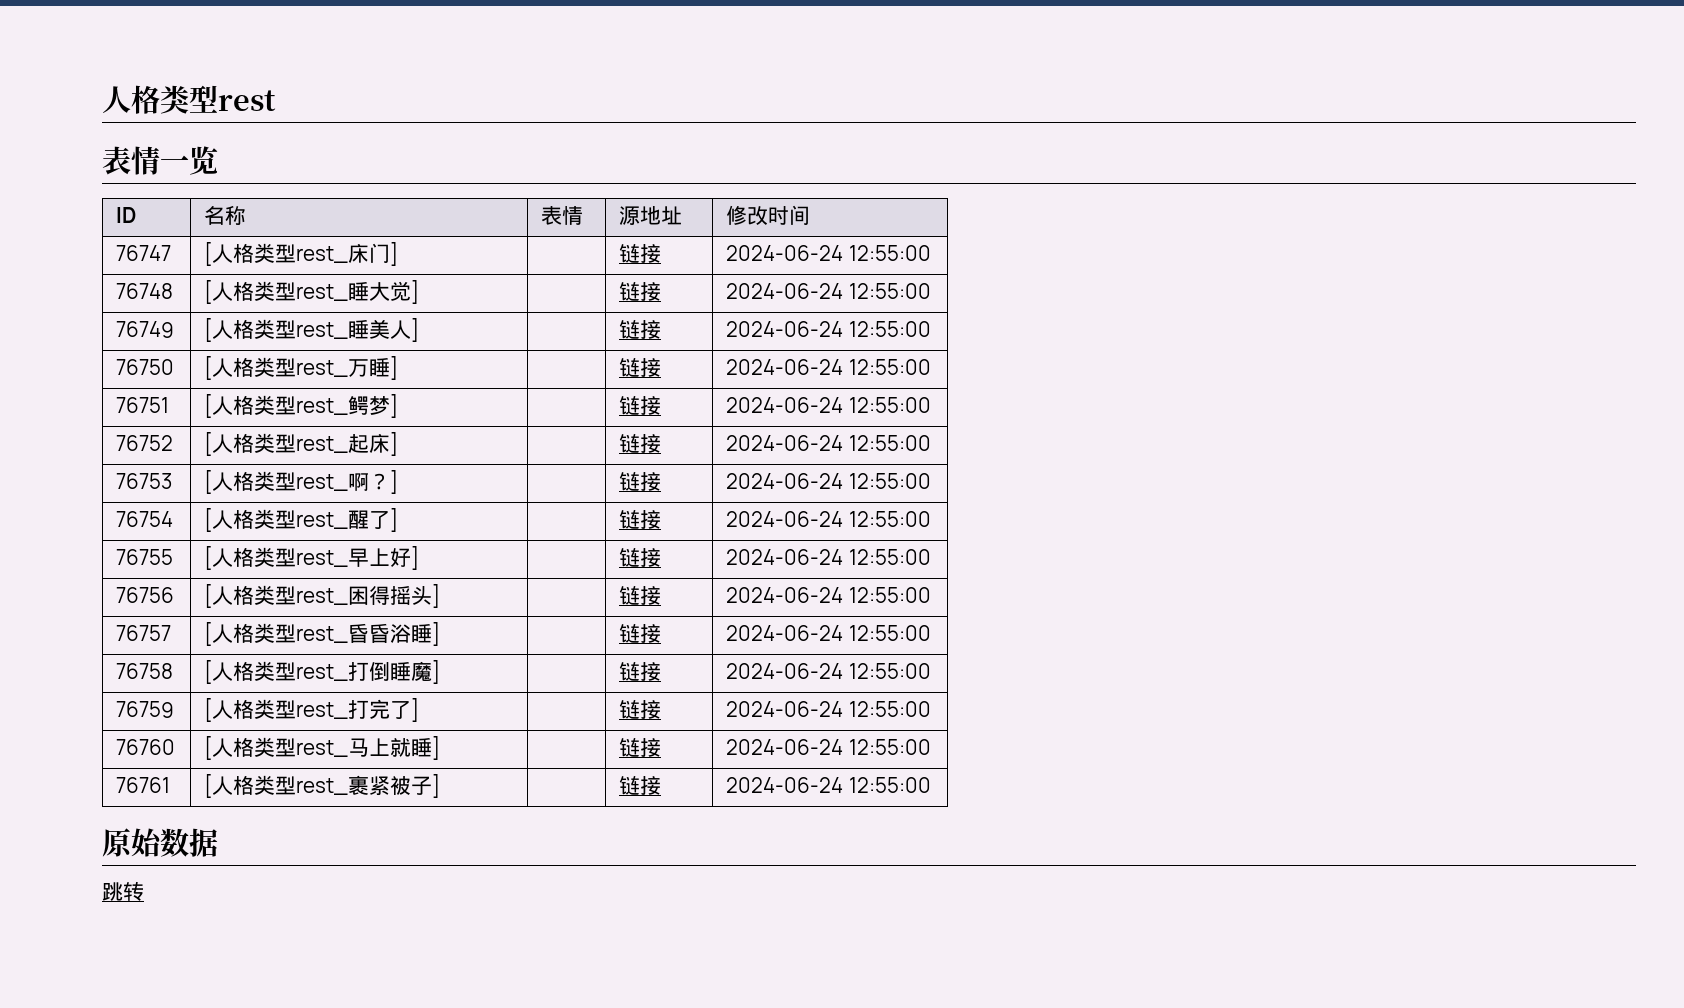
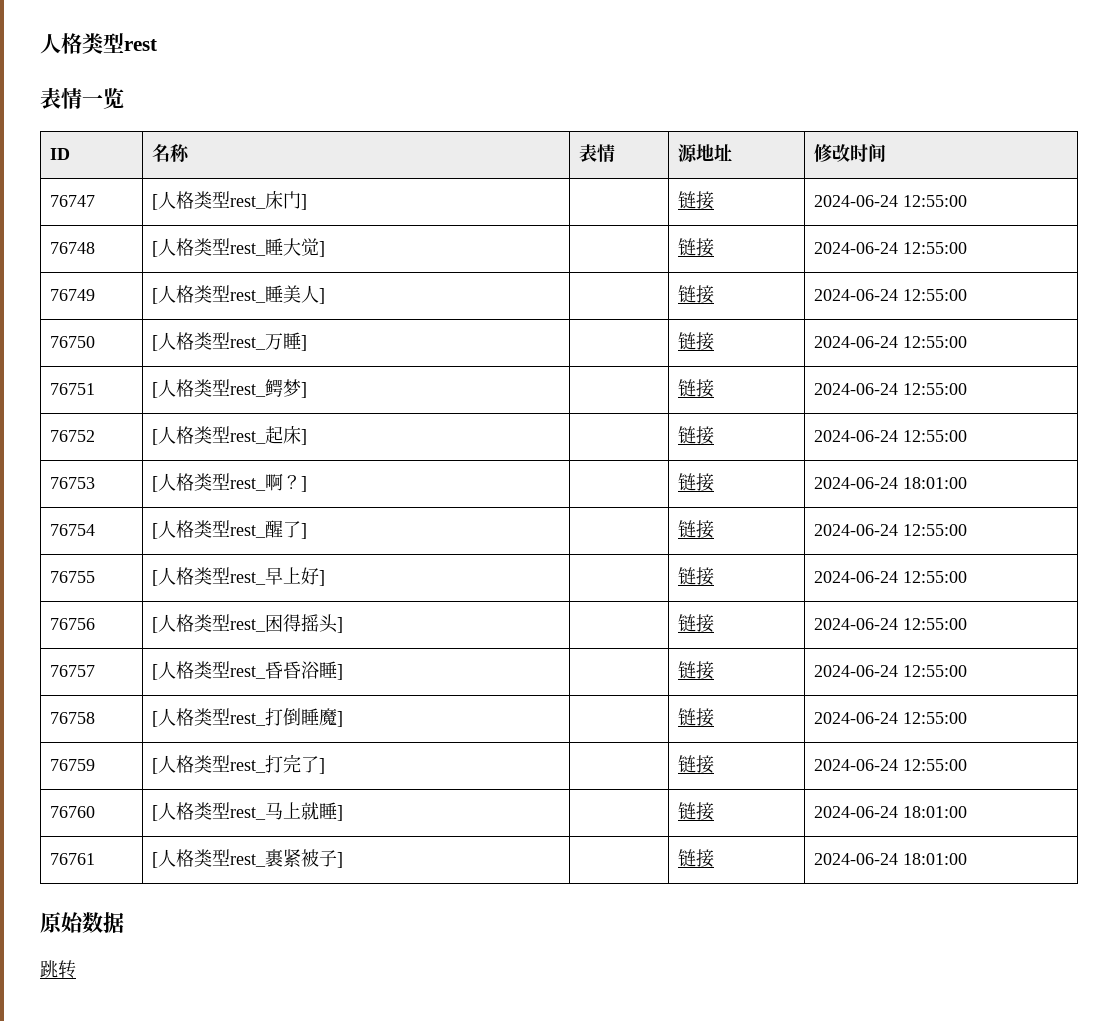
- 76753 | [人格类型rest_啊？] | | 链接 | 2024-06-24 12:55:00
+ 76753 | [人格类型rest_啊？] | | 链接 | 2024-06-24 18:01:00
- 76760 | [人格类型rest_马上就睡] | | 链接 | 2024-06-24 12:55:00
+ 76760 | [人格类型rest_马上就睡] | | 链接 | 2024-06-24 18:01:00
- 76761 | [人格类型rest_裹紧被子] | | 链接 | 2024-06-24 12:55:00
+ 76761 | [人格类型rest_裹紧被子] | | 链接 | 2024-06-24 18:01:00

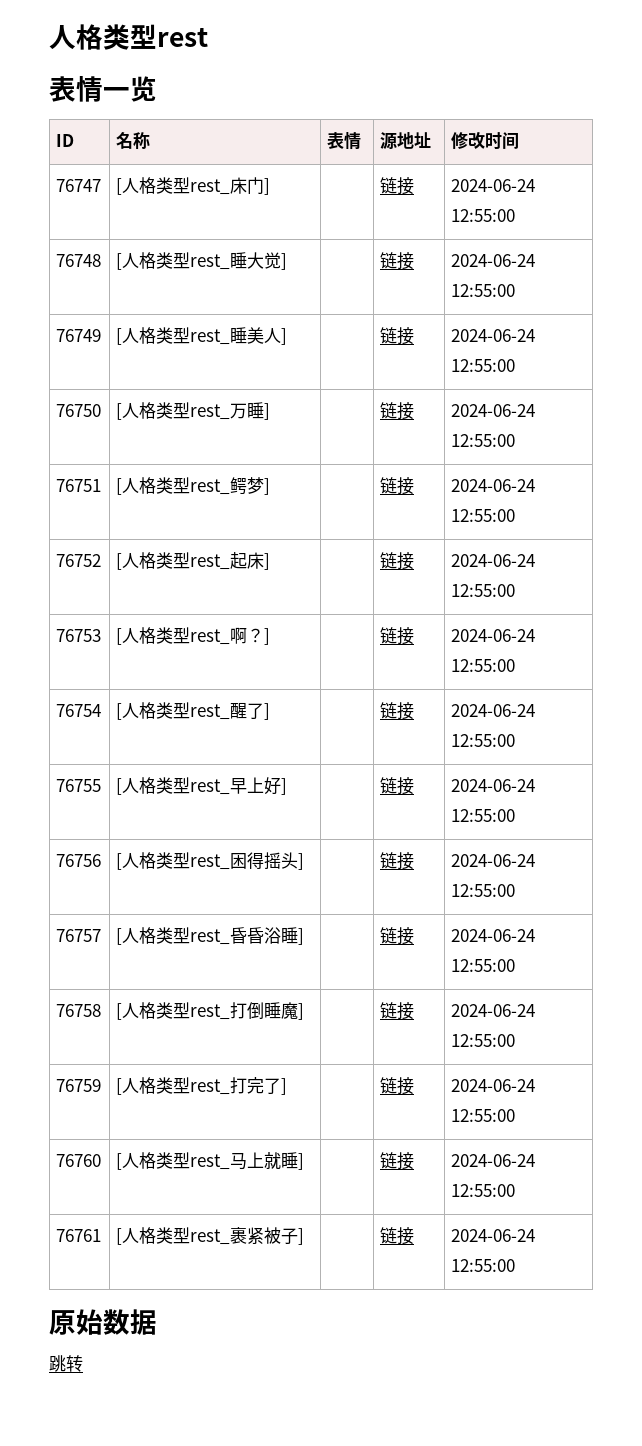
- 76753 | [人格类型rest_啊？] | | 链接 | 2024-06-24 18:01:00
+ 76753 | [人格类型rest_啊？] | | 链接 | 2024-06-24 12:55:00
- 76760 | [人格类型rest_马上就睡] | | 链接 | 2024-06-24 18:01:00
+ 76760 | [人格类型rest_马上就睡] | | 链接 | 2024-06-24 12:55:00
- 76761 | [人格类型rest_裹紧被子] | | 链接 | 2024-06-24 18:01:00
+ 76761 | [人格类型rest_裹紧被子] | | 链接 | 2024-06-24 12:55:00

